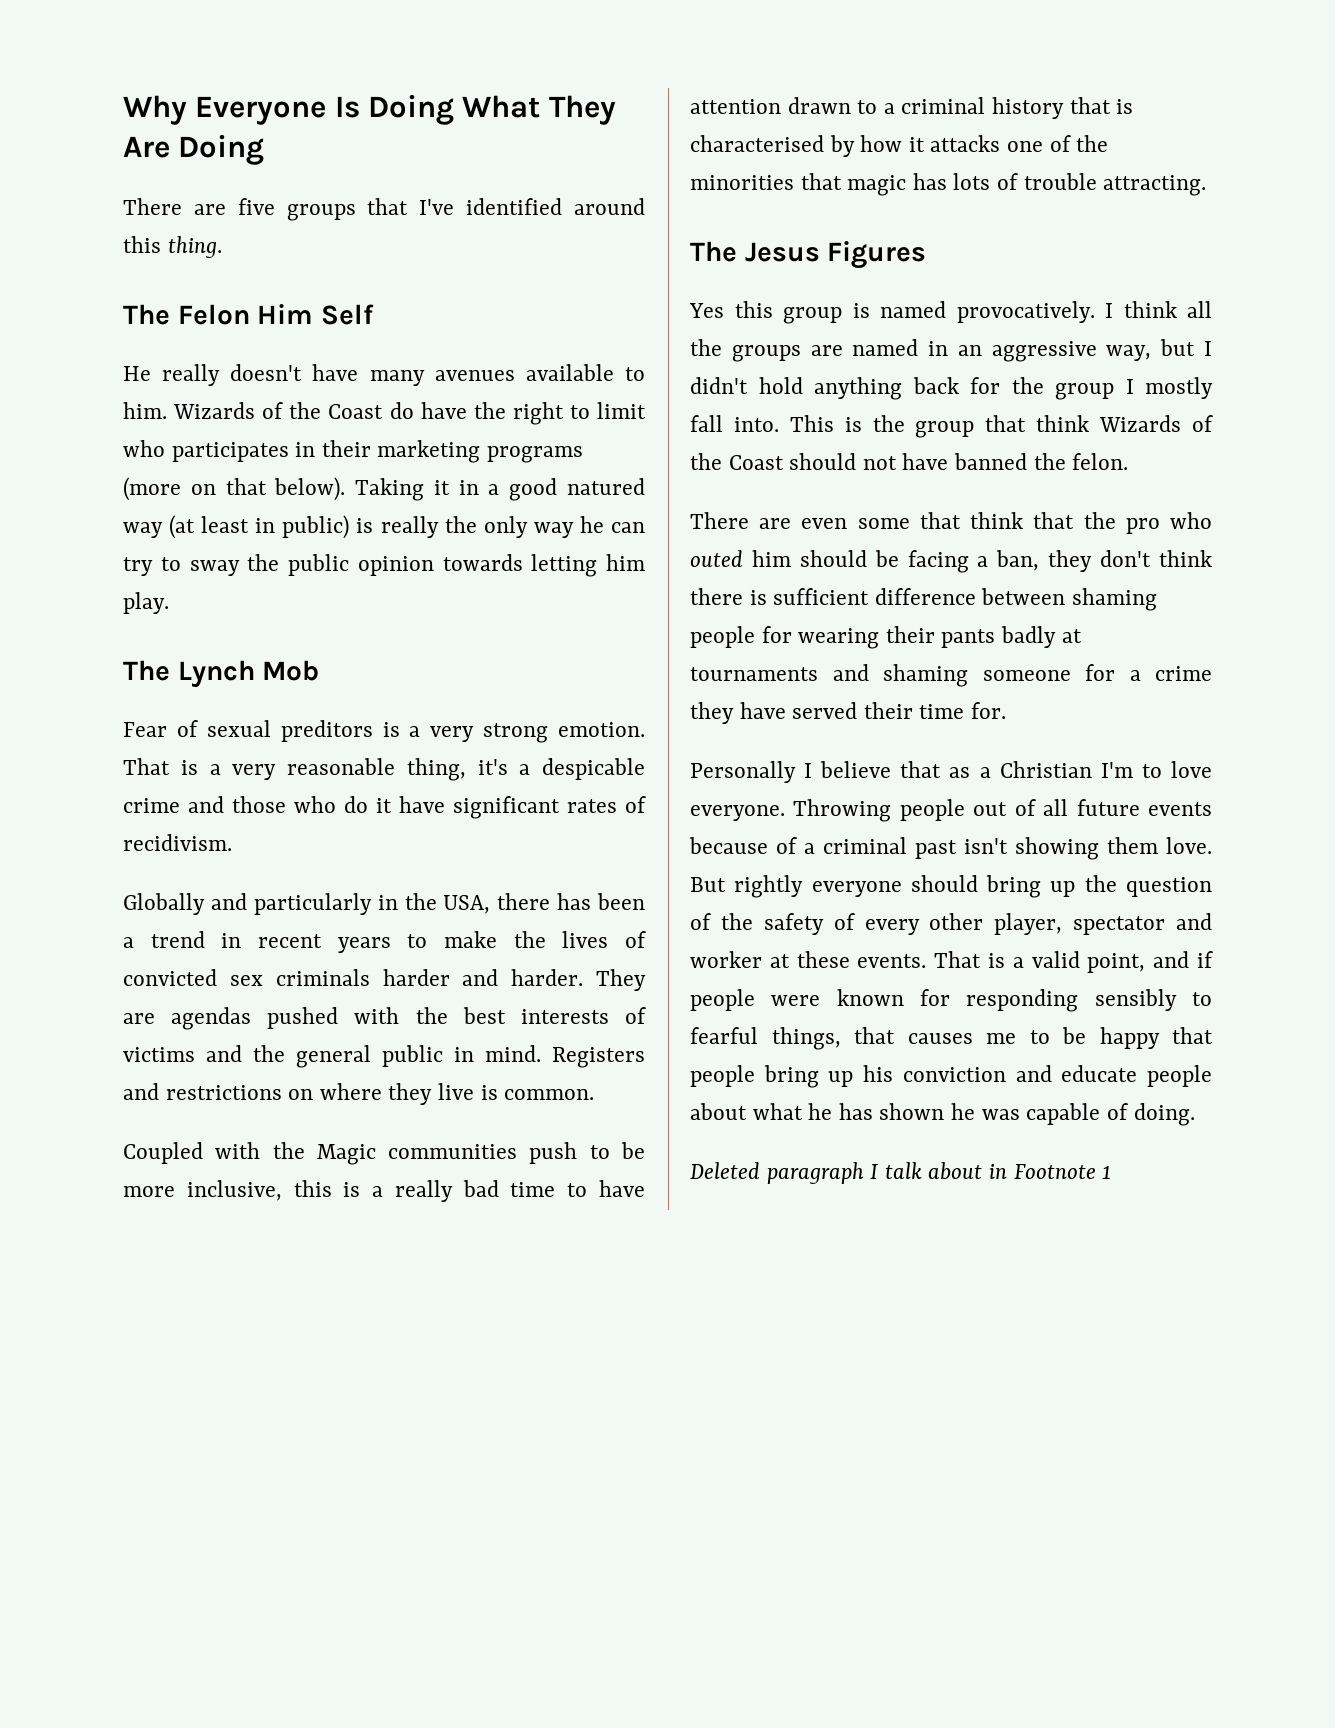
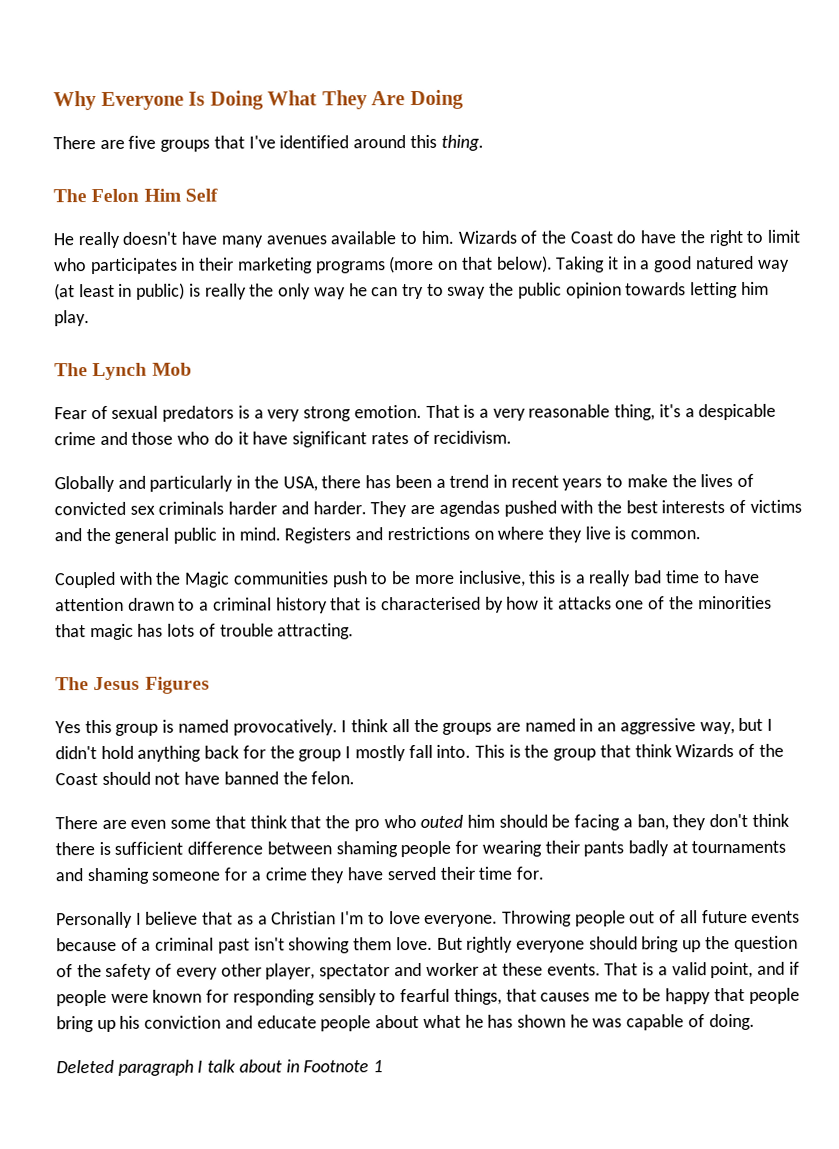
- Fear of sexual preditors is a very strong emotion.
+ Fear of sexual predators is a very strong emotion.

